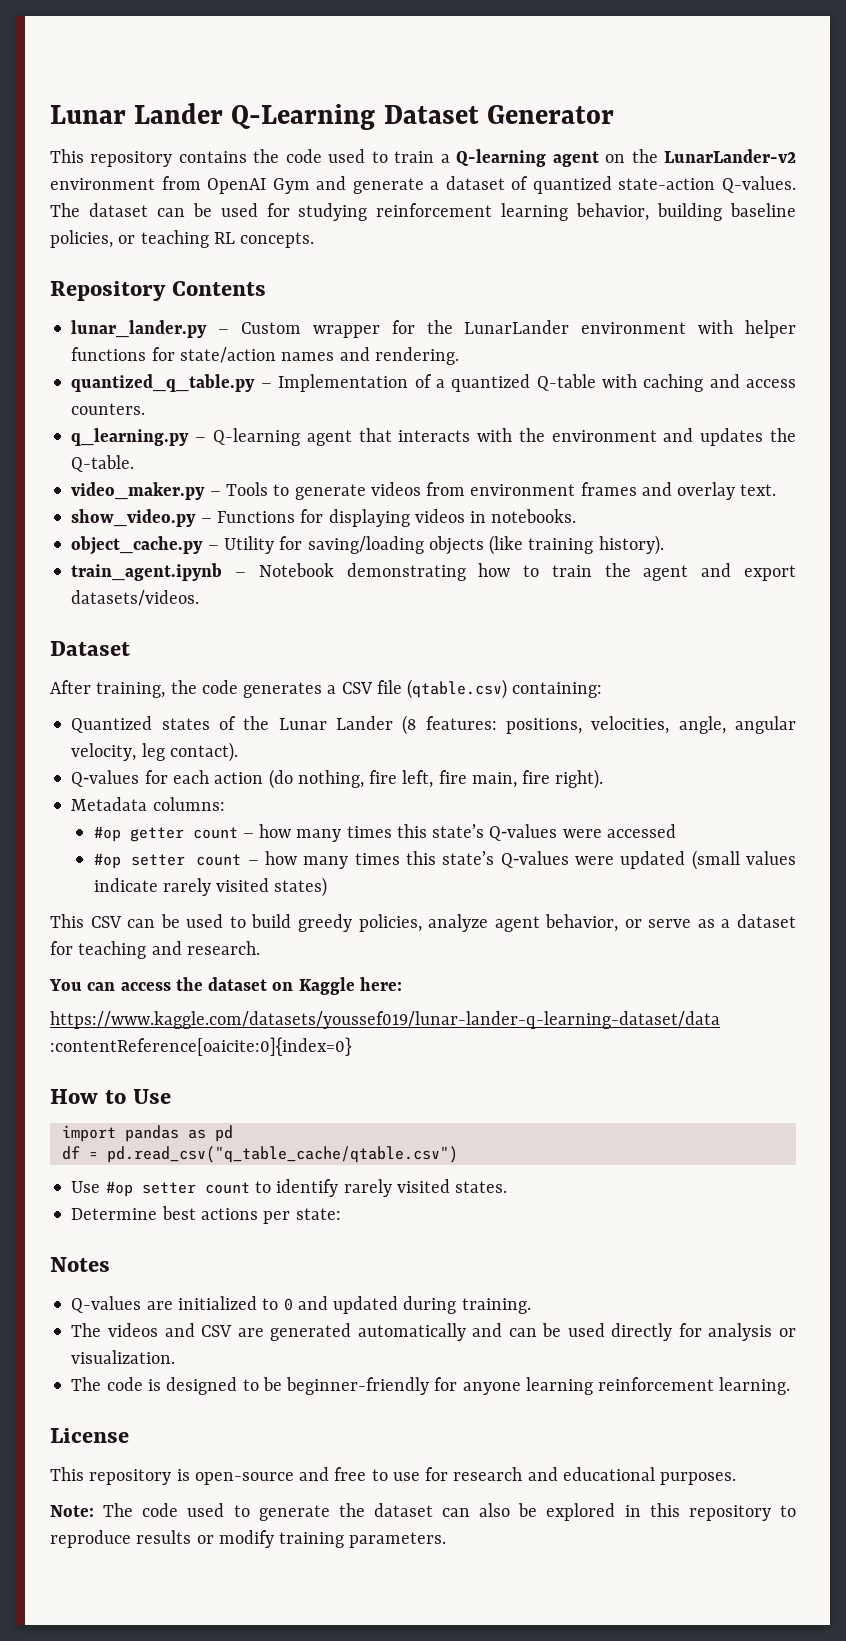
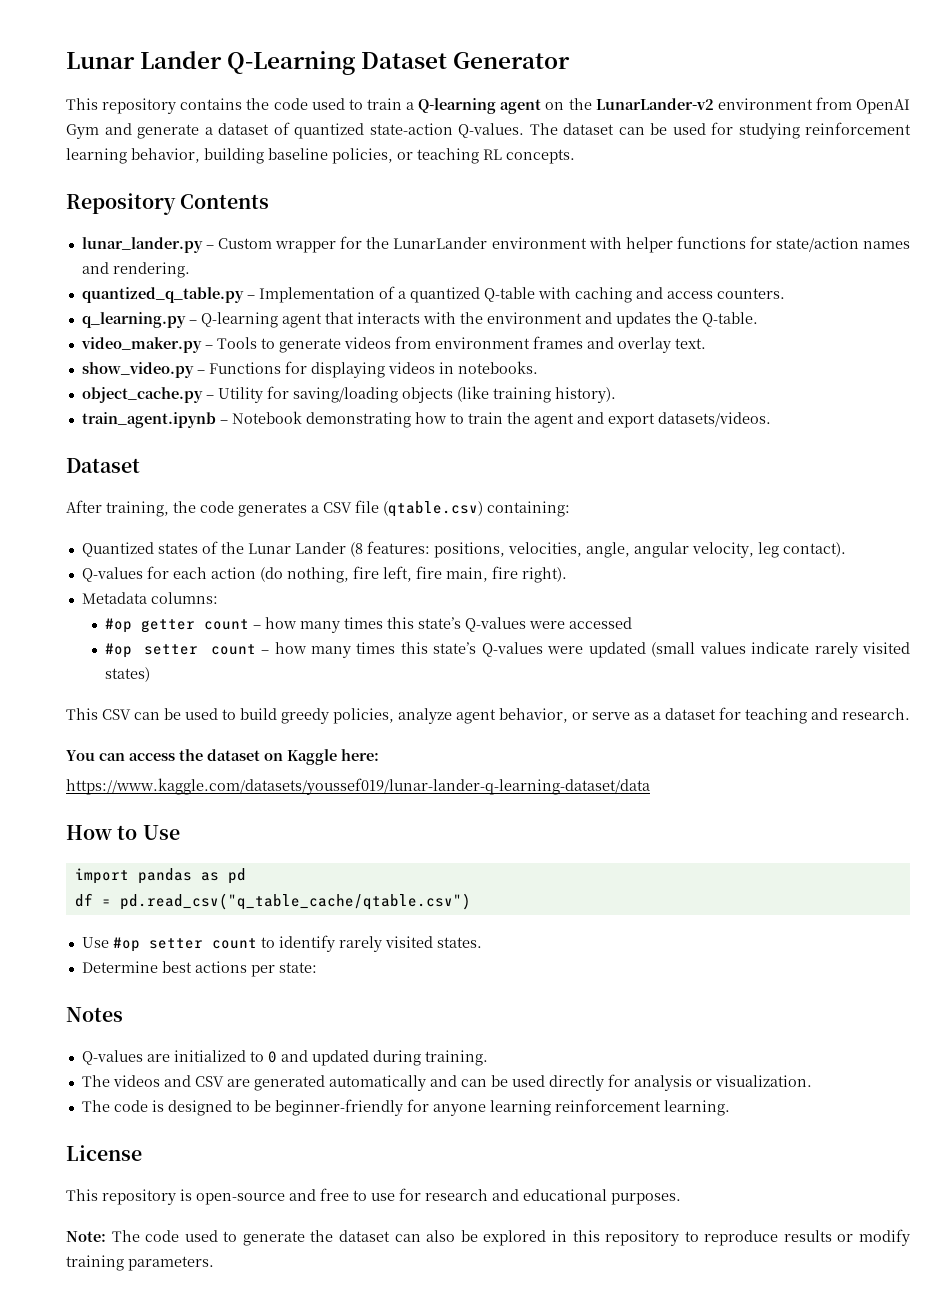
- https://www.kaggle.com/datasets/youssef019/lunar-lander-q-learning-dataset/data :contentReference[oaicite:0]{index=0}
+ https://www.kaggle.com/datasets/youssef019/lunar-lander-q-learning-dataset/data

